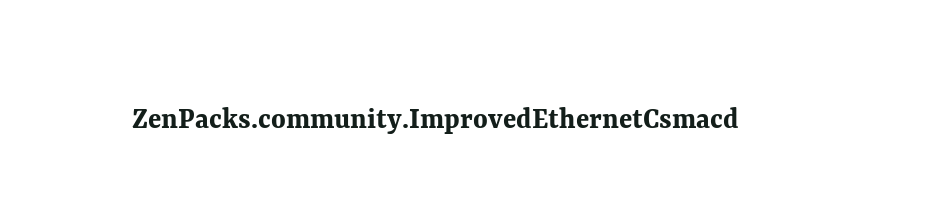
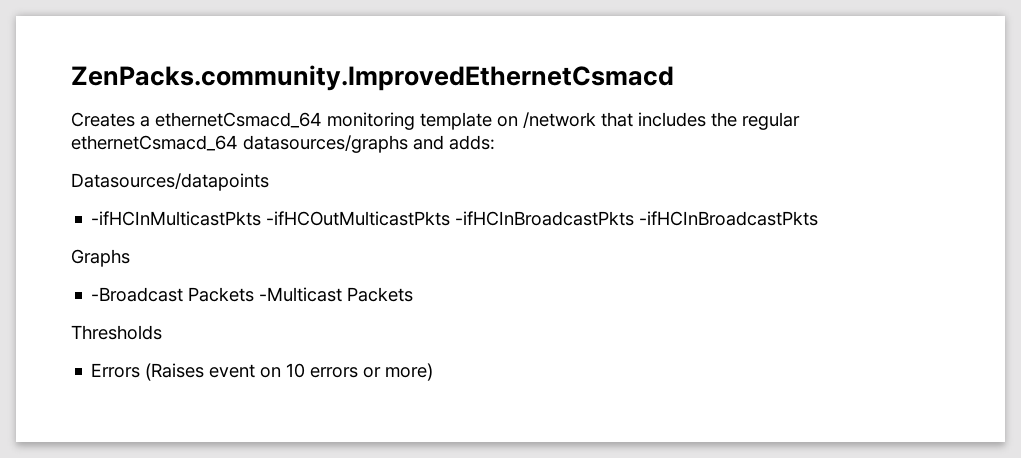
+ Creates a ethernetCsmacd_64 monitoring template on /network that includes the regular ethernetCsmacd_64 datasources/graphs and adds:
+ Datasources/datapoints
+ -ifHCInMulticastPkts -ifHCOutMulticastPkts -ifHCInBroadcastPkts -ifHCInBroadcastPkts
+ Graphs
+ -Broadcast Packets -Multicast Packets
+ Thresholds
+ Errors (Raises event on 10 errors or more)

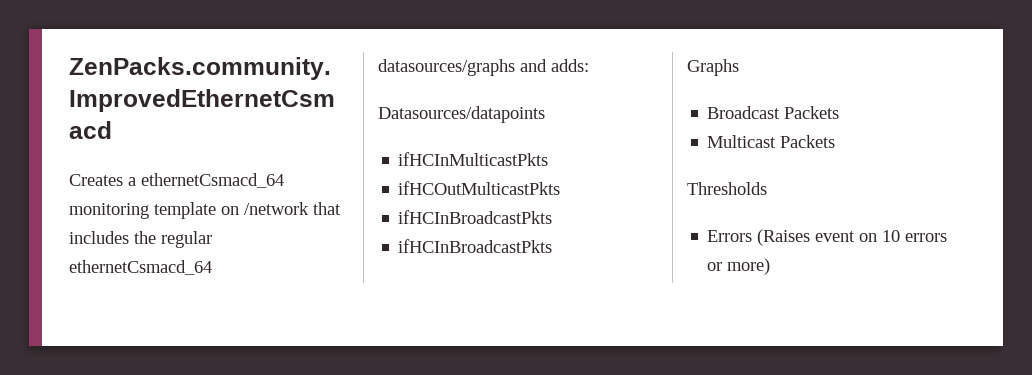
- -ifHCInMulticastPkts -ifHCOutMulticastPkts -ifHCInBroadcastPkts -ifHCInBroadcastPkts
+ ifHCInMulticastPkts
+ ifHCOutMulticastPkts
+ ifHCInBroadcastPkts
+ ifHCInBroadcastPkts
- -Broadcast Packets -Multicast Packets
+ Broadcast Packets
+ Multicast Packets

